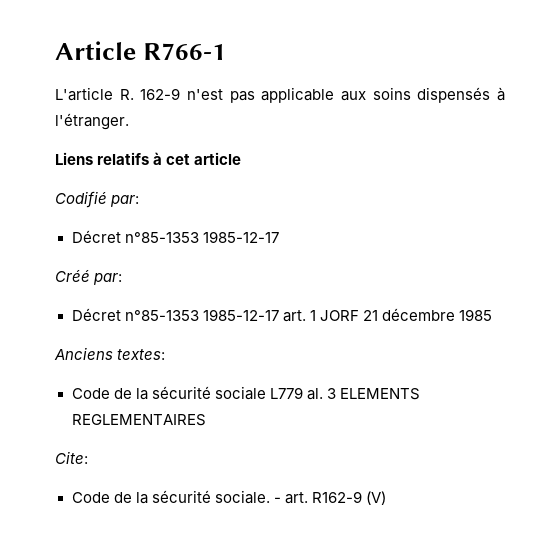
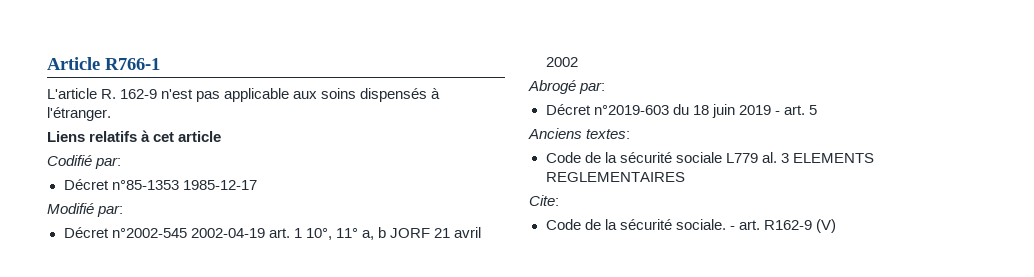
- Créé par:
- Décret n°85-1353 1985-12-17 art. 1 JORF 21 décembre 1985
+ Modifié par:
+ Décret n°2002-545 2002-04-19 art. 1 10°, 11° a, b JORF 21 avril 2002
+ Abrogé par:
+ Décret n°2019-603 du 18 juin 2019 - art. 5

